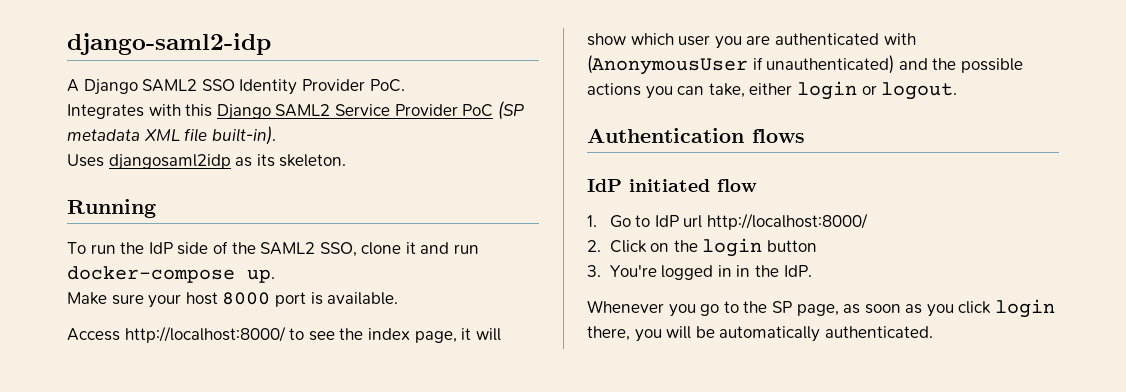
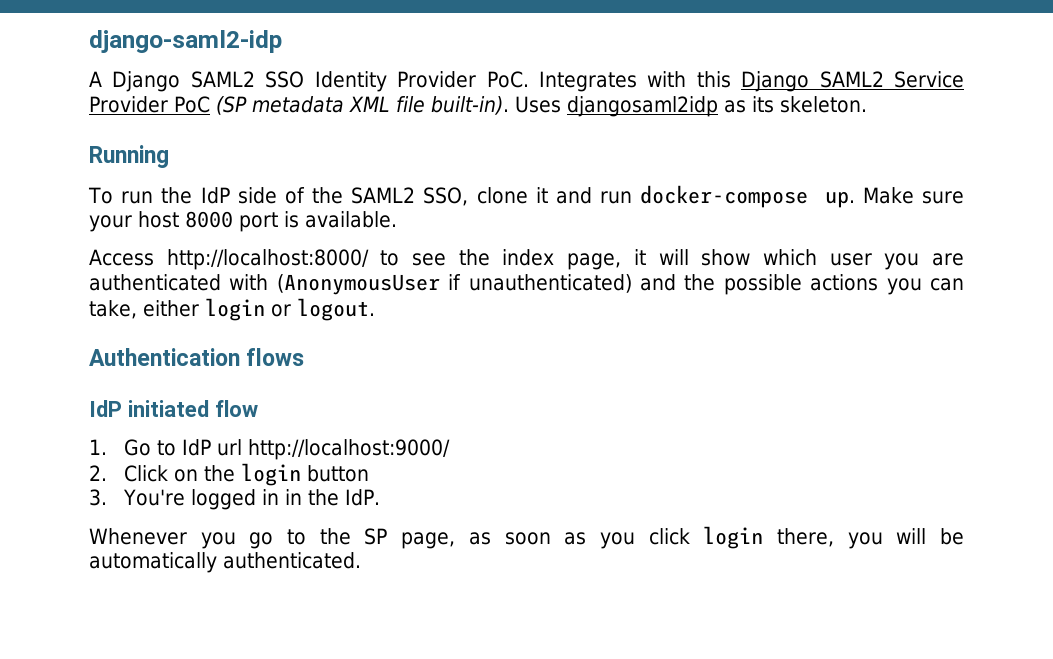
- A Django SAML2 SSO Identity Provider PoC.
- Integrates with this Django SAML2 Service Provider PoC (SP metadata XML file built-in).
- Uses djangosaml2idp as its skeleton.
+ A Django SAML2 SSO Identity Provider PoC. Integrates with this Django SAML2 Service Provider PoC (SP metadata XML file built-in). Uses djangosaml2idp as its skeleton.
- To run the IdP side of the SAML2 SSO, clone it and run docker-compose up.
- Make sure your host 8000 port is available.
+ To run the IdP side of the SAML2 SSO, clone it and run docker-compose up. Make sure your host 8000 port is available.
- 1. Go to IdP url http://localhost:8000/
+ 1. Go to IdP url http://localhost:9000/

